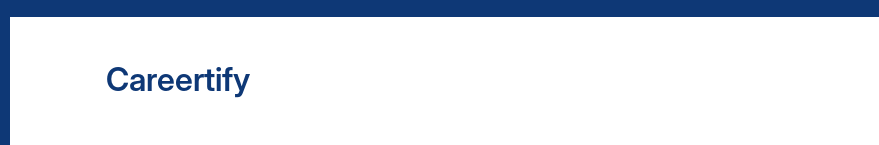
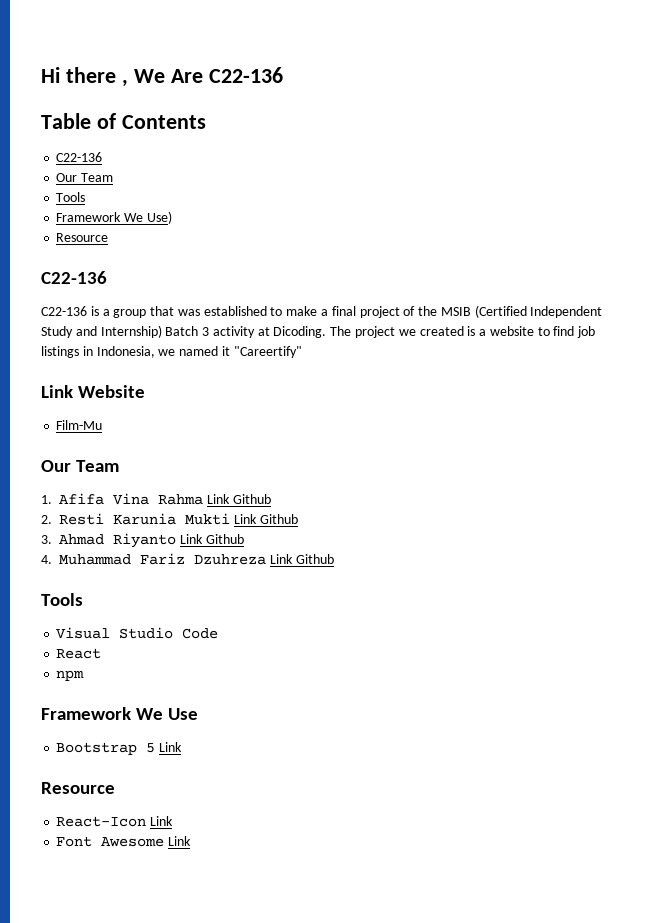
- Careertify
+ Hi there , We Are C22-136
+ Table of Contents
+ C22-136
+ Our Team
+ Tools
+ Framework We Use)
+ Resource
+ C22-136
+ C22-136 is a group that was established to make a final project of the MSIB (Certified Independent Study and Internship) Batch 3 activity at Dicoding. The project we created is a website to find job listings in Indonesia, we named it "Careertify"
+ Link Website
+ Film-Mu
+ Our Team
+ 1. Afifa Vina Rahma Link Github
+ 2. Resti Karunia Mukti Link Github
+ 3. Ahmad Riyanto Link Github
+ 4. Muhammad Fariz Dzuhreza Link Github
+ Tools
+ Visual Studio Code
+ React
+ npm
+ Framework We Use
+ Bootstrap 5 Link
+ Resource
+ React-Icon Link
+ Font Awesome Link

